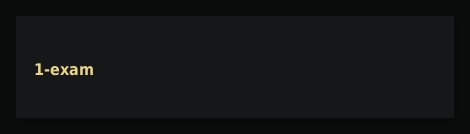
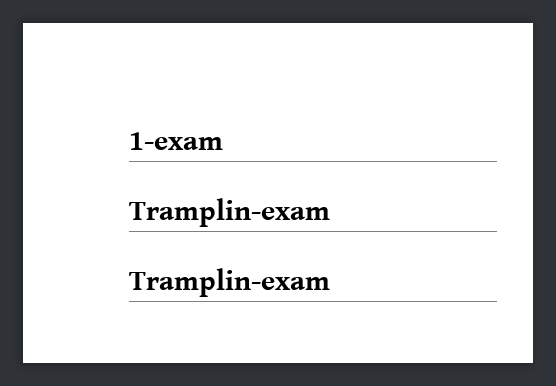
  1-exam
+ Tramplin-exam
+ Tramplin-exam

